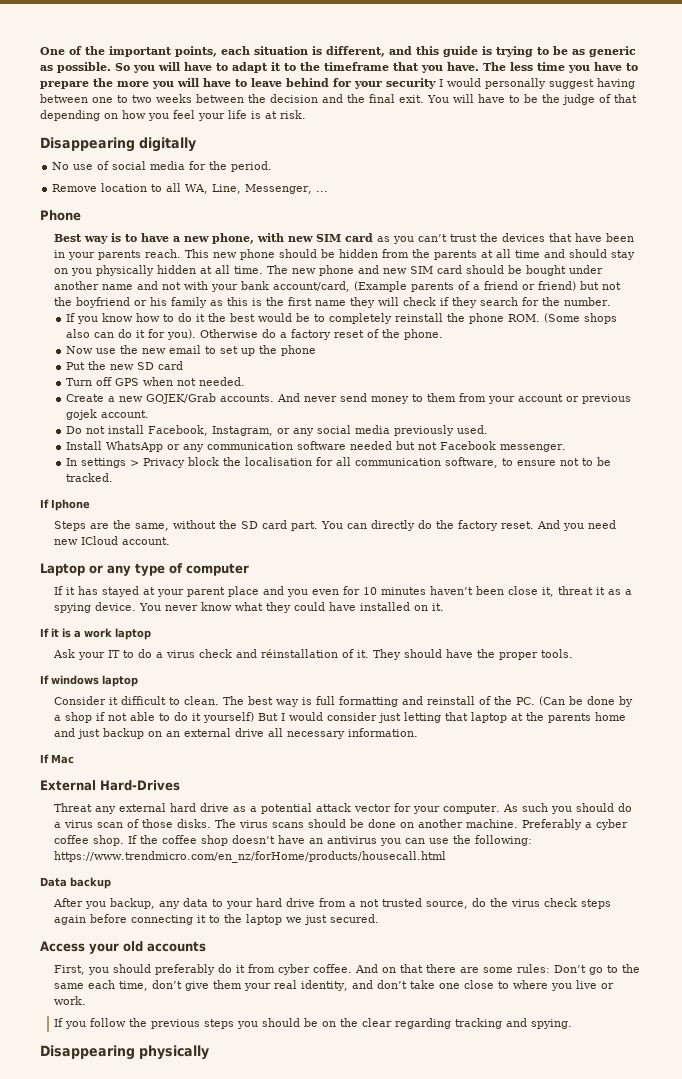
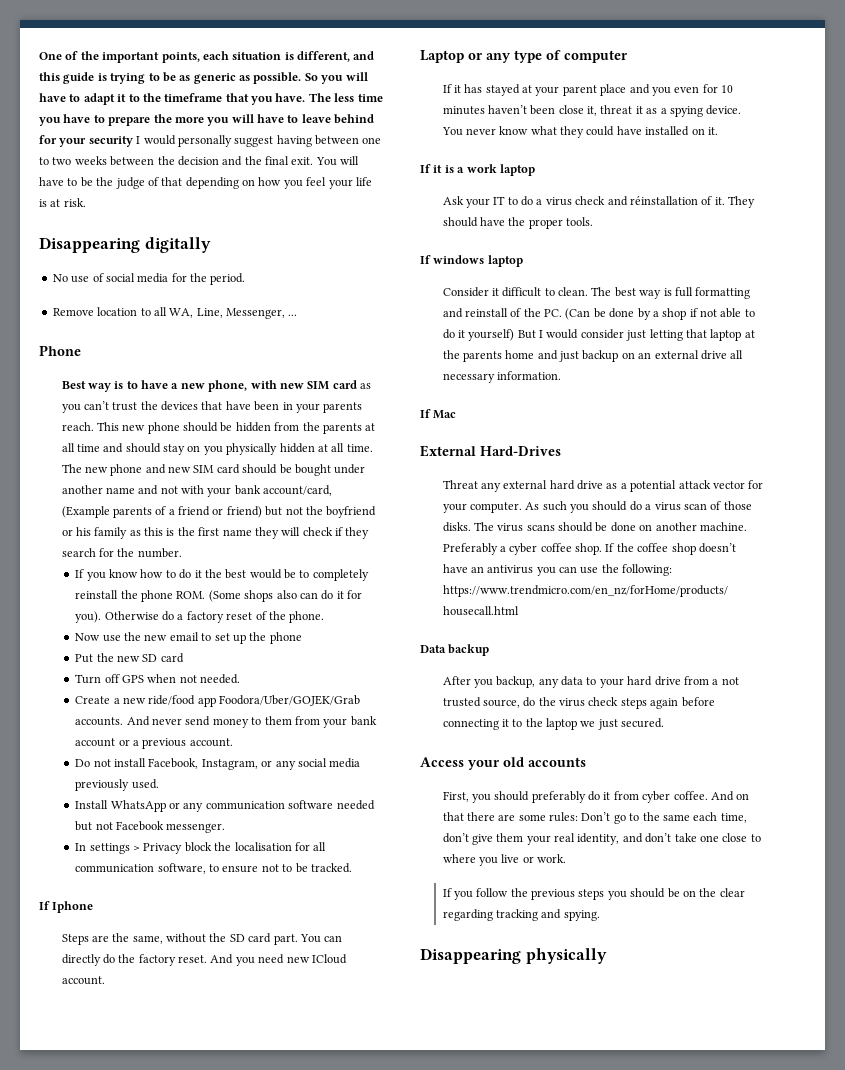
- Create a new GOJEK/Grab accounts.
+ Create a new ride/food app Foodora/Uber/GOJEK/Grab accounts.
- And never send money to them from your account or previous gojek account.
+ And never send money to them from your bank account or a previous account.

